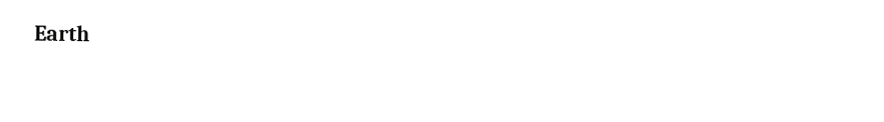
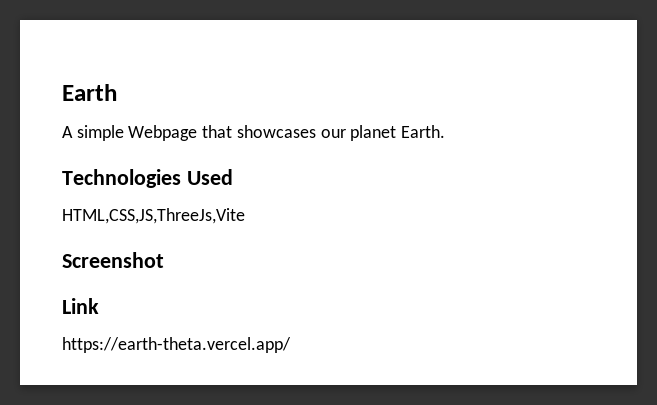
+ A simple Webpage that showcases our planet Earth.
+ Technologies Used
+ HTML,CSS,JS,ThreeJs,Vite
+ Screenshot
+ Link
+ https://earth-theta.vercel.app/

